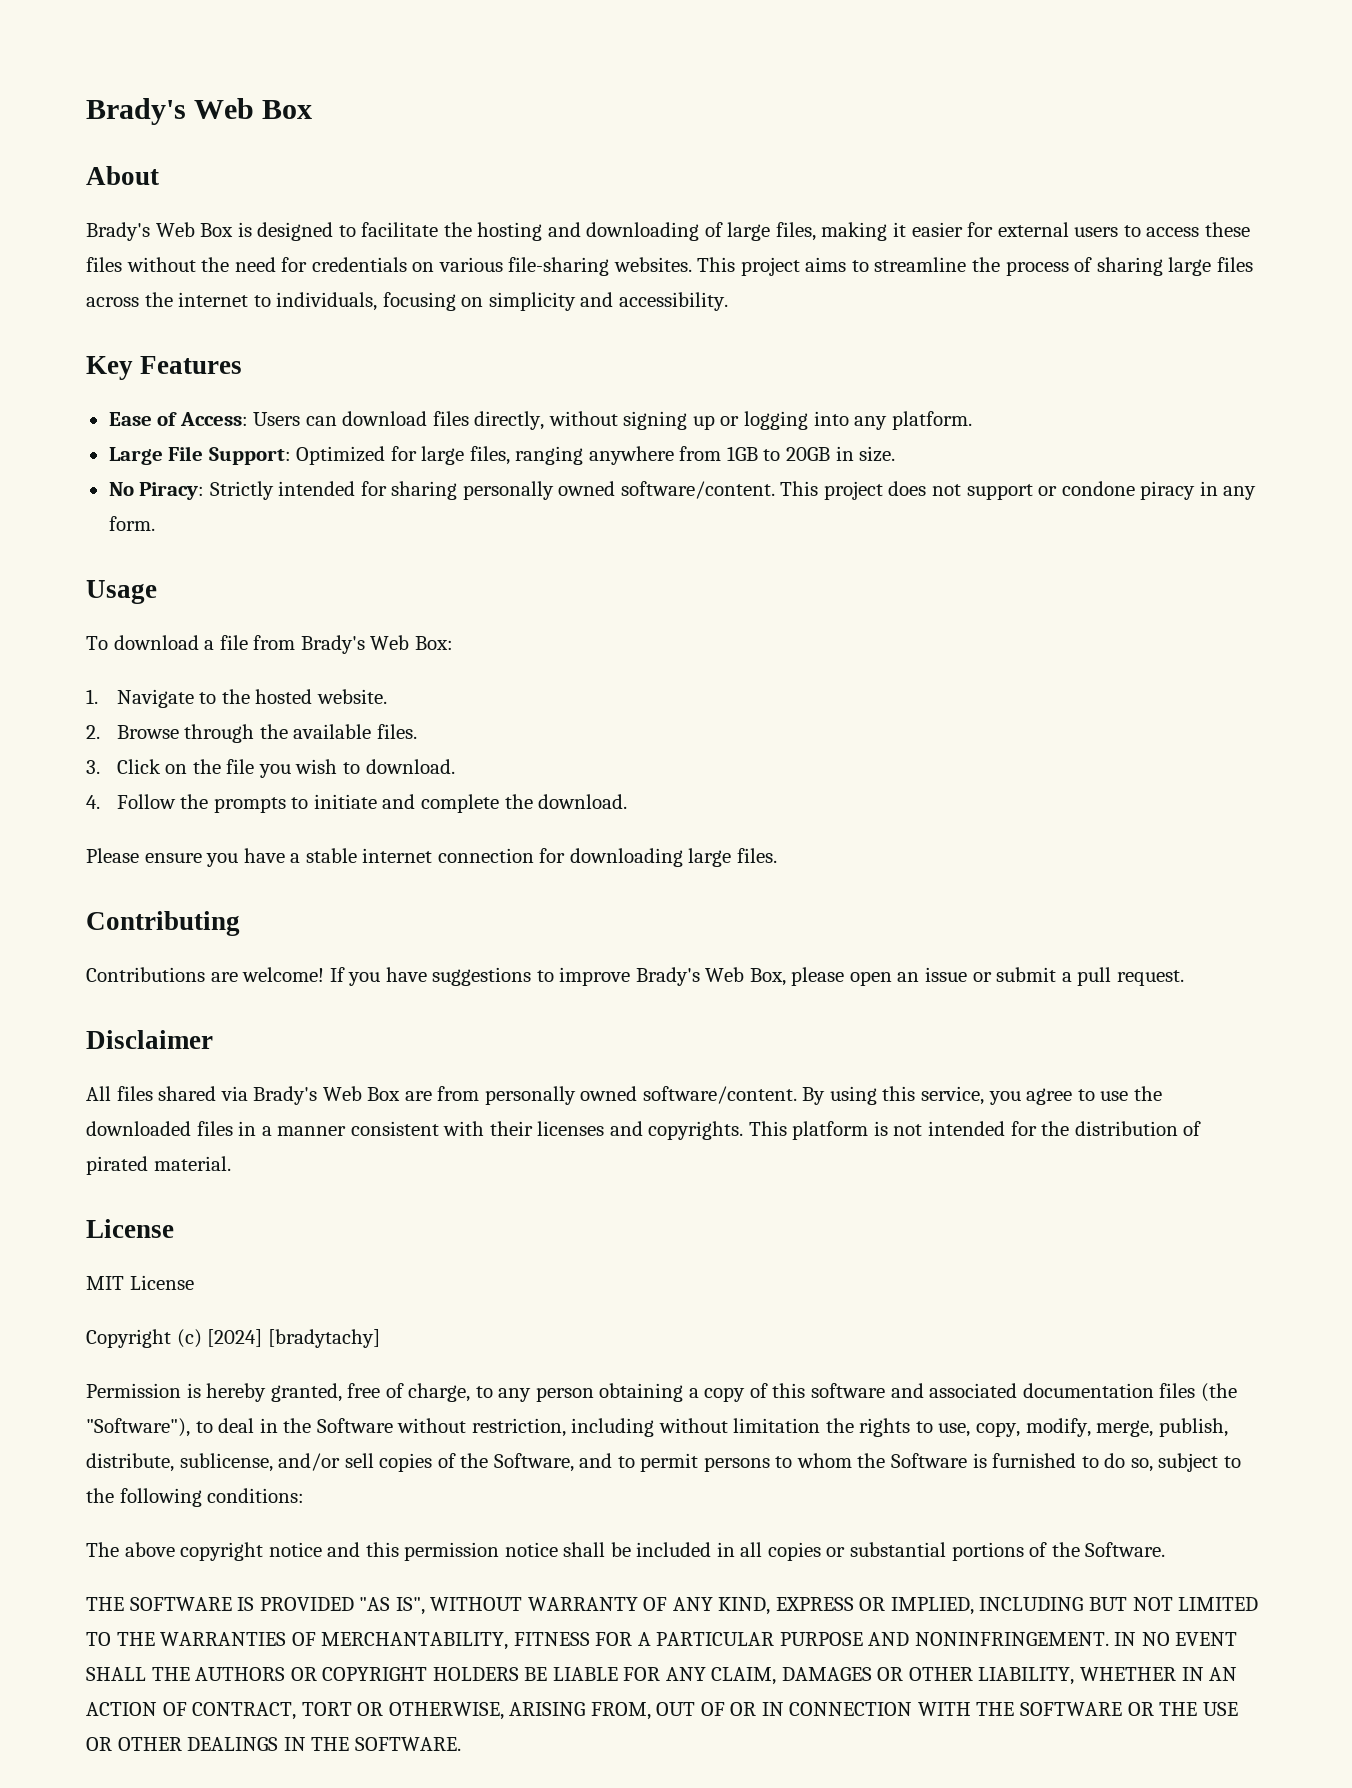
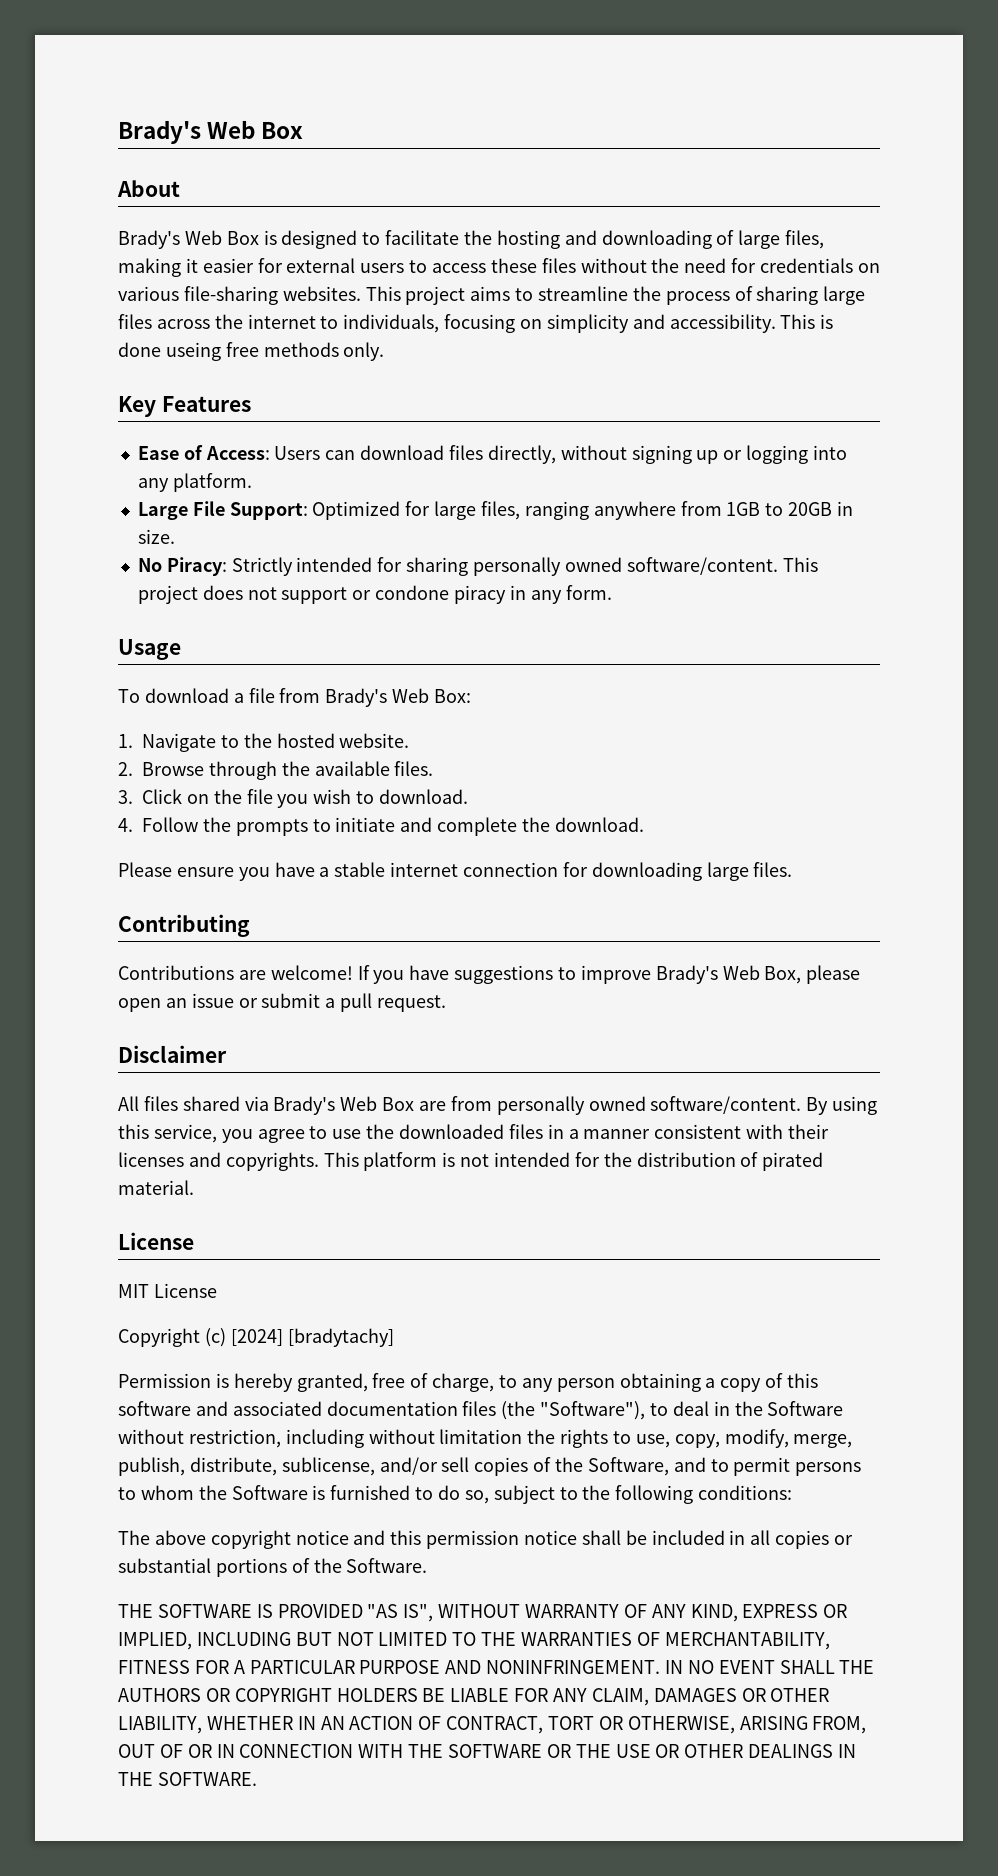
+ This is done useing free methods only.

